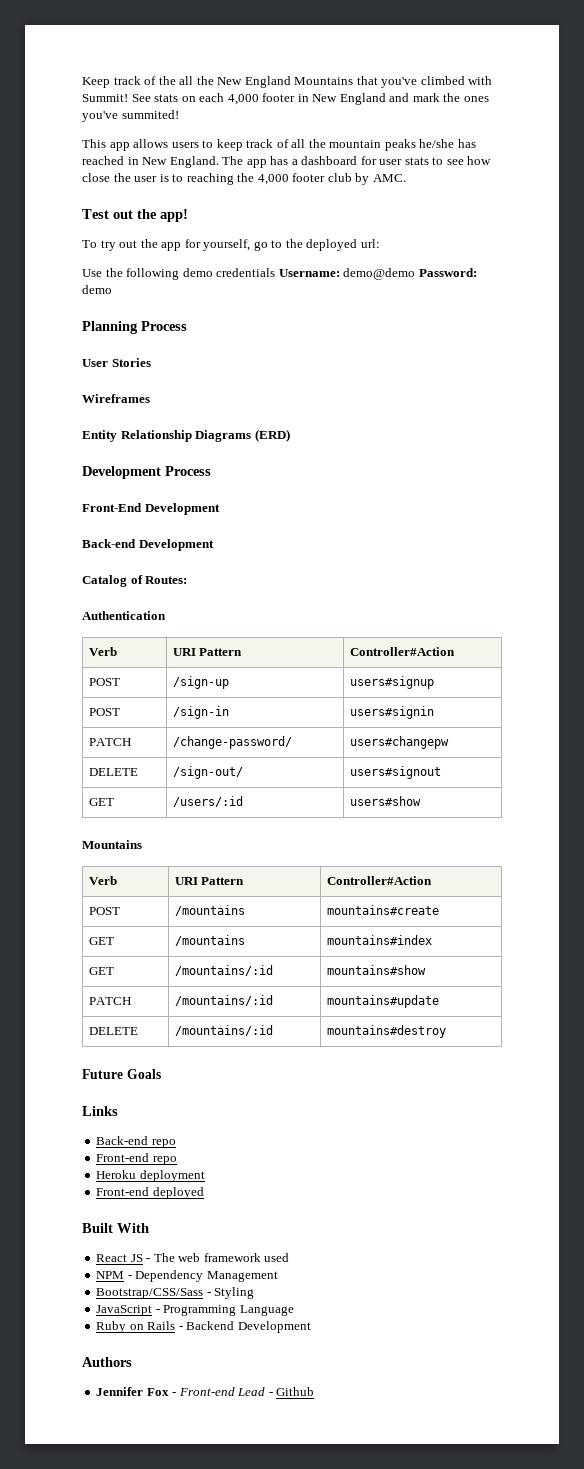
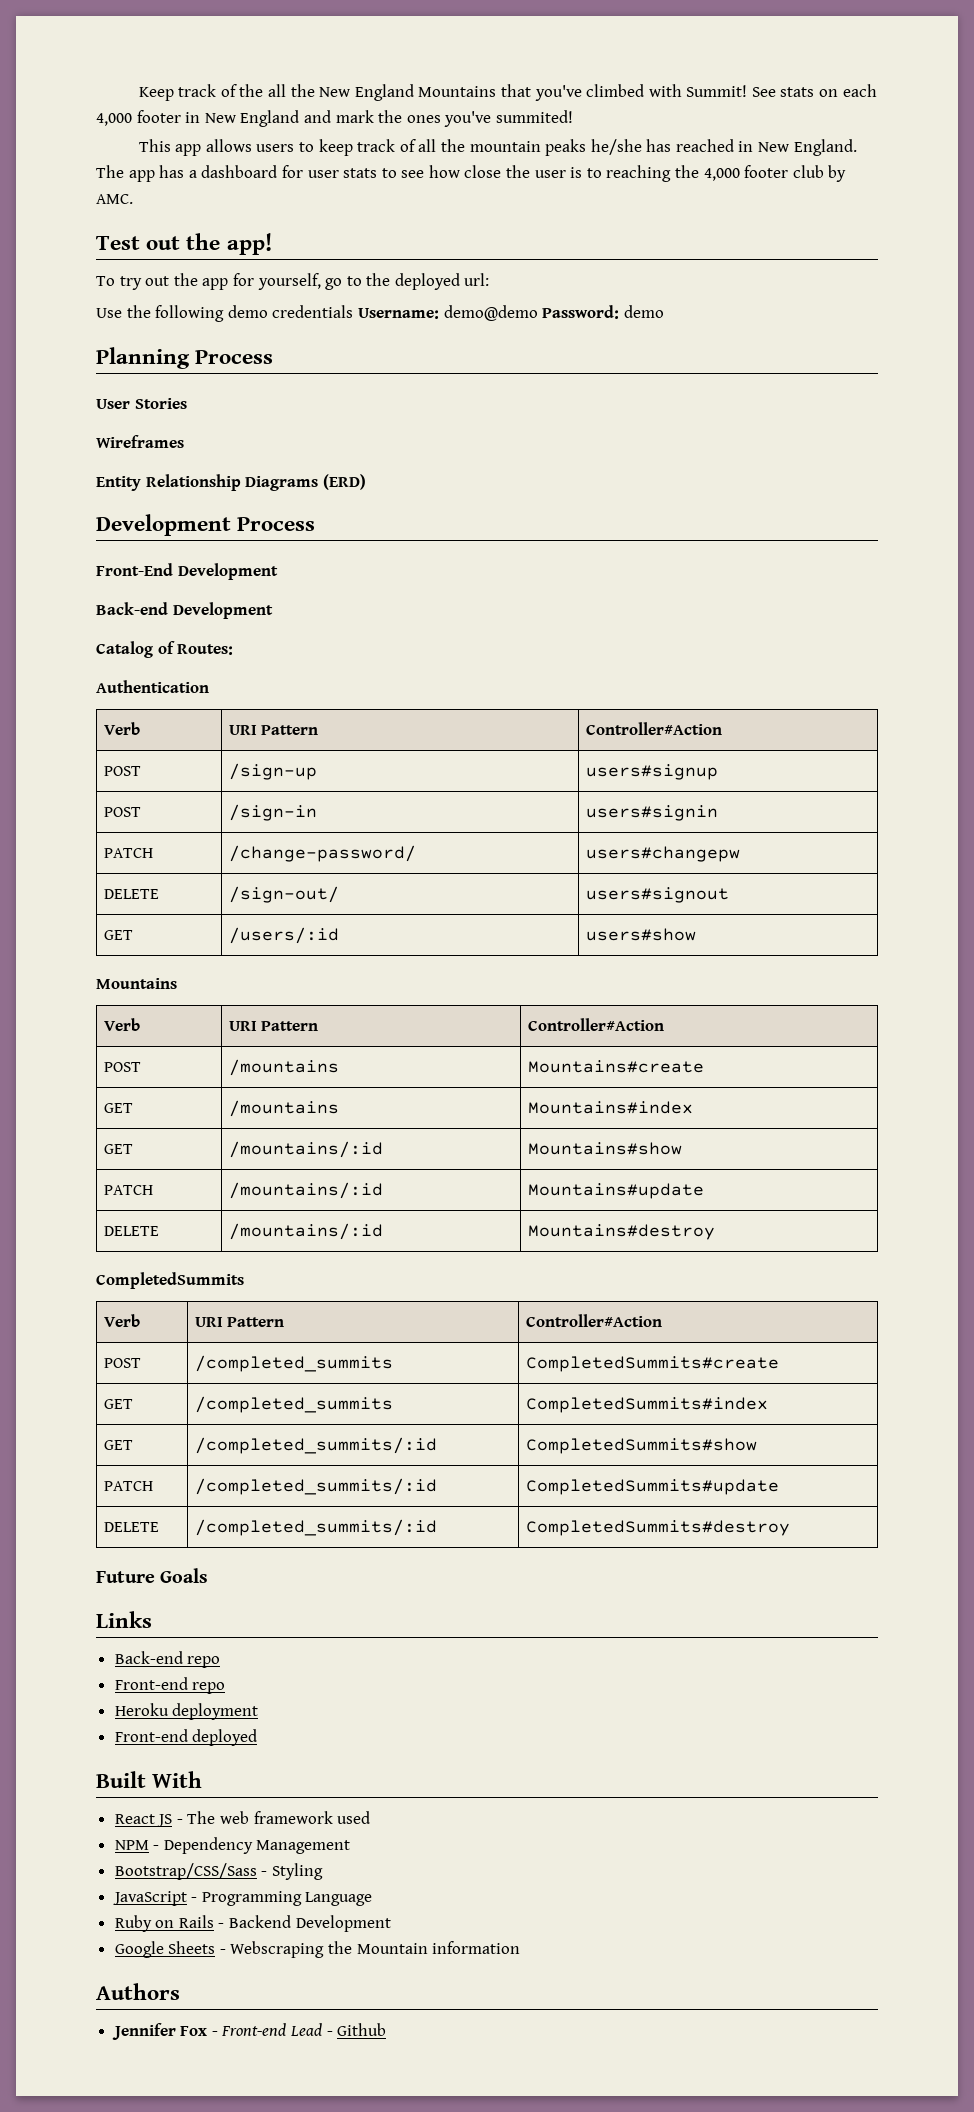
- POST | /mountains | mountains#create
+ POST | /mountains | Mountains#create
- GET | /mountains | mountains#index
+ GET | /mountains | Mountains#index
- GET | /mountains/:id | mountains#show
+ GET | /mountains/:id | Mountains#show
- PATCH | /mountains/:id | mountains#update
+ PATCH | /mountains/:id | Mountains#update
- DELETE | /mountains/:id | mountains#destroy
+ DELETE | /mountains/:id | Mountains#destroy
+ CompletedSummits
+ Verb | URI Pattern | Controller#Action
+ POST | /completed_summits | CompletedSummits#create
+ GET | /completed_summits | CompletedSummits#index
+ GET | /completed_summits/:id | CompletedSummits#show
+ PATCH | /completed_summits/:id | CompletedSummits#update
+ DELETE | /completed_summits/:id | CompletedSummits#destroy
+ Google Sheets - Webscraping the Mountain information

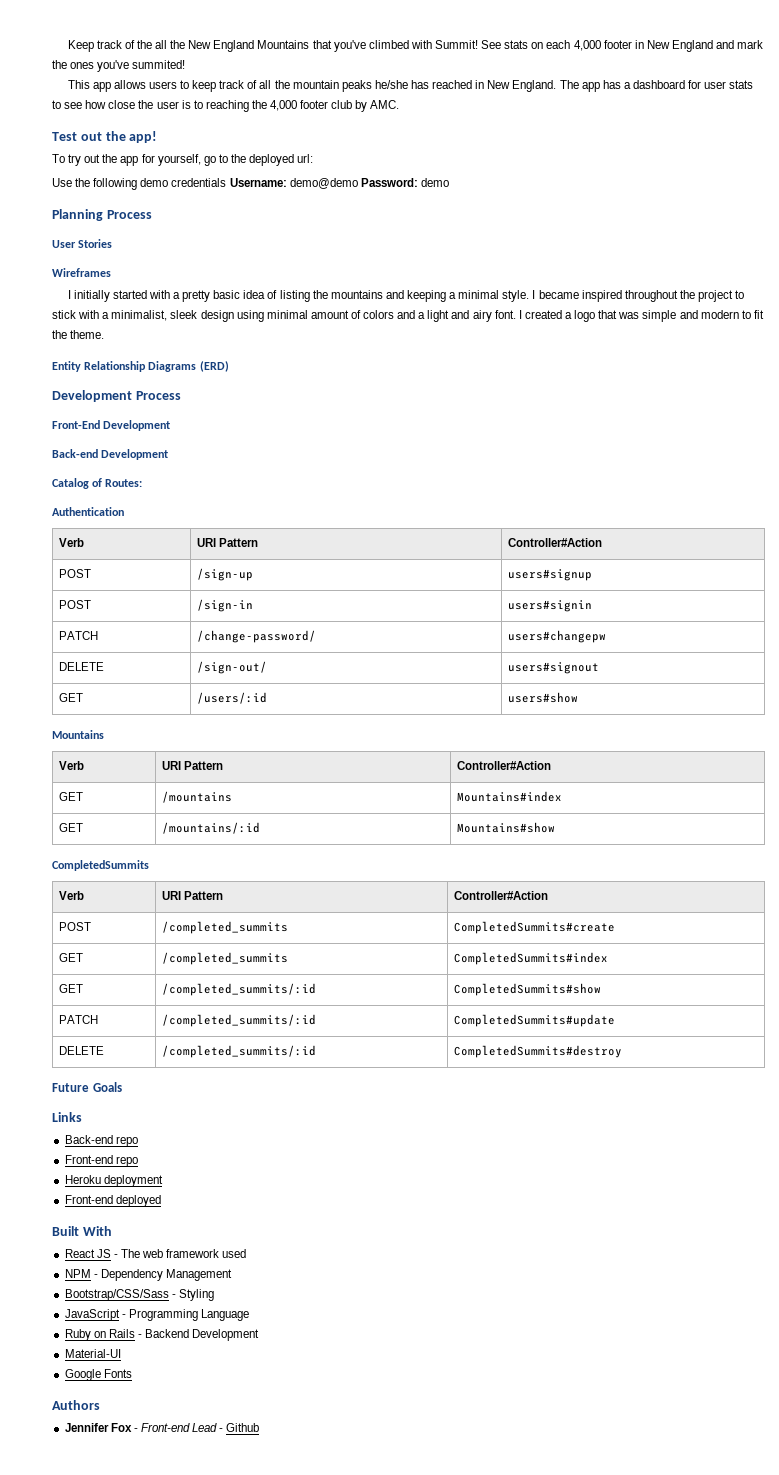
+ I initially started with a pretty basic idea of listing the mountains and keeping a minimal style. I became inspired throughout the project to stick with a minimalist, sleek design using minimal amount of colors and a light and airy font. I created a logo that was simple and modern to fit the theme.
- POST | /mountains | Mountains#create
- PATCH | /mountains/:id | Mountains#update
- DELETE | /mountains/:id | Mountains#destroy
+ Material-UI
- Google Sheets - Webscraping the Mountain information
+ Google Fonts

